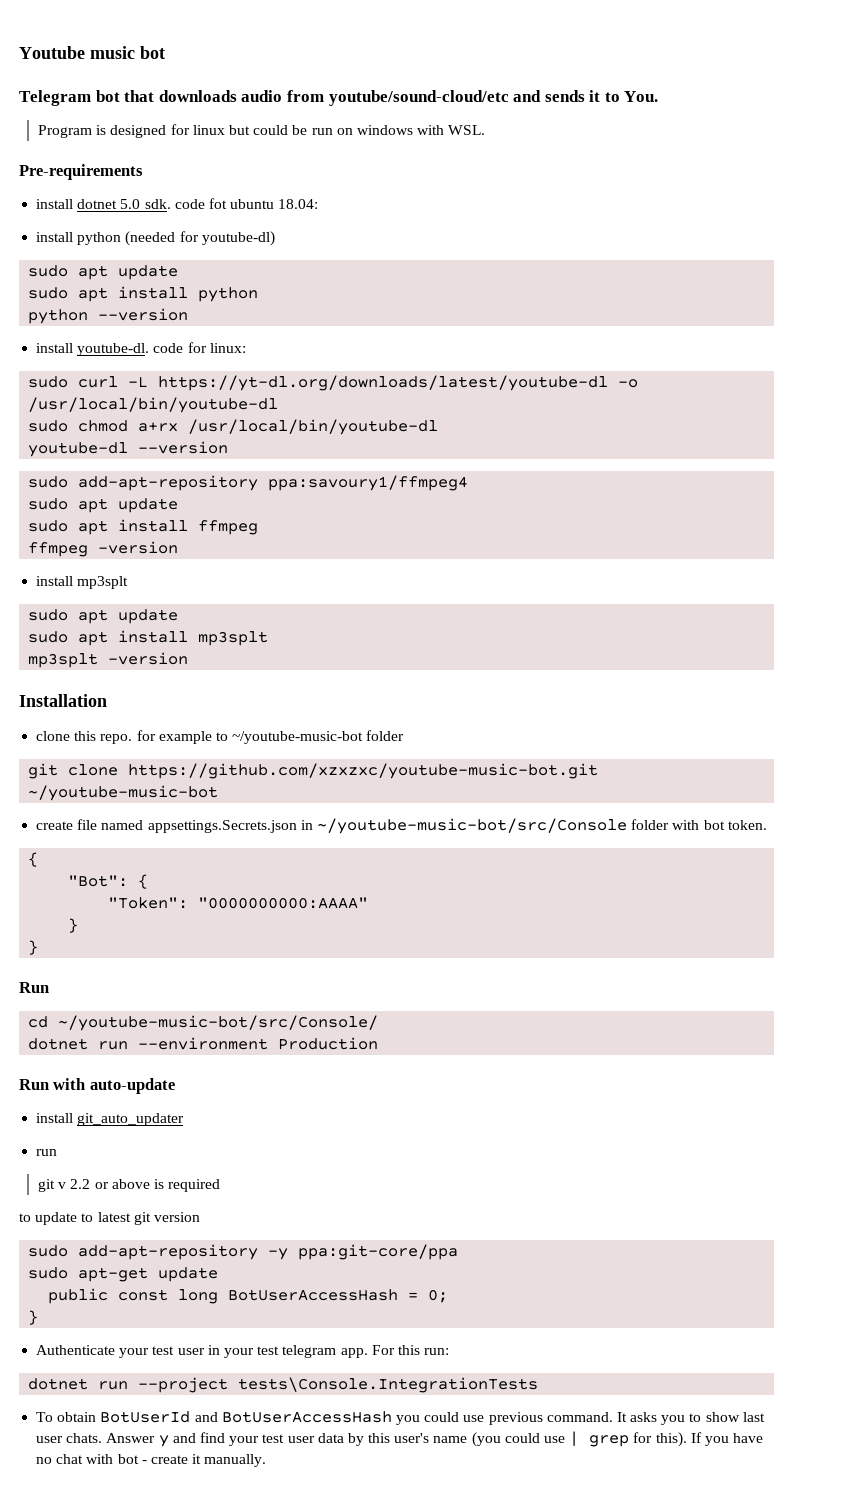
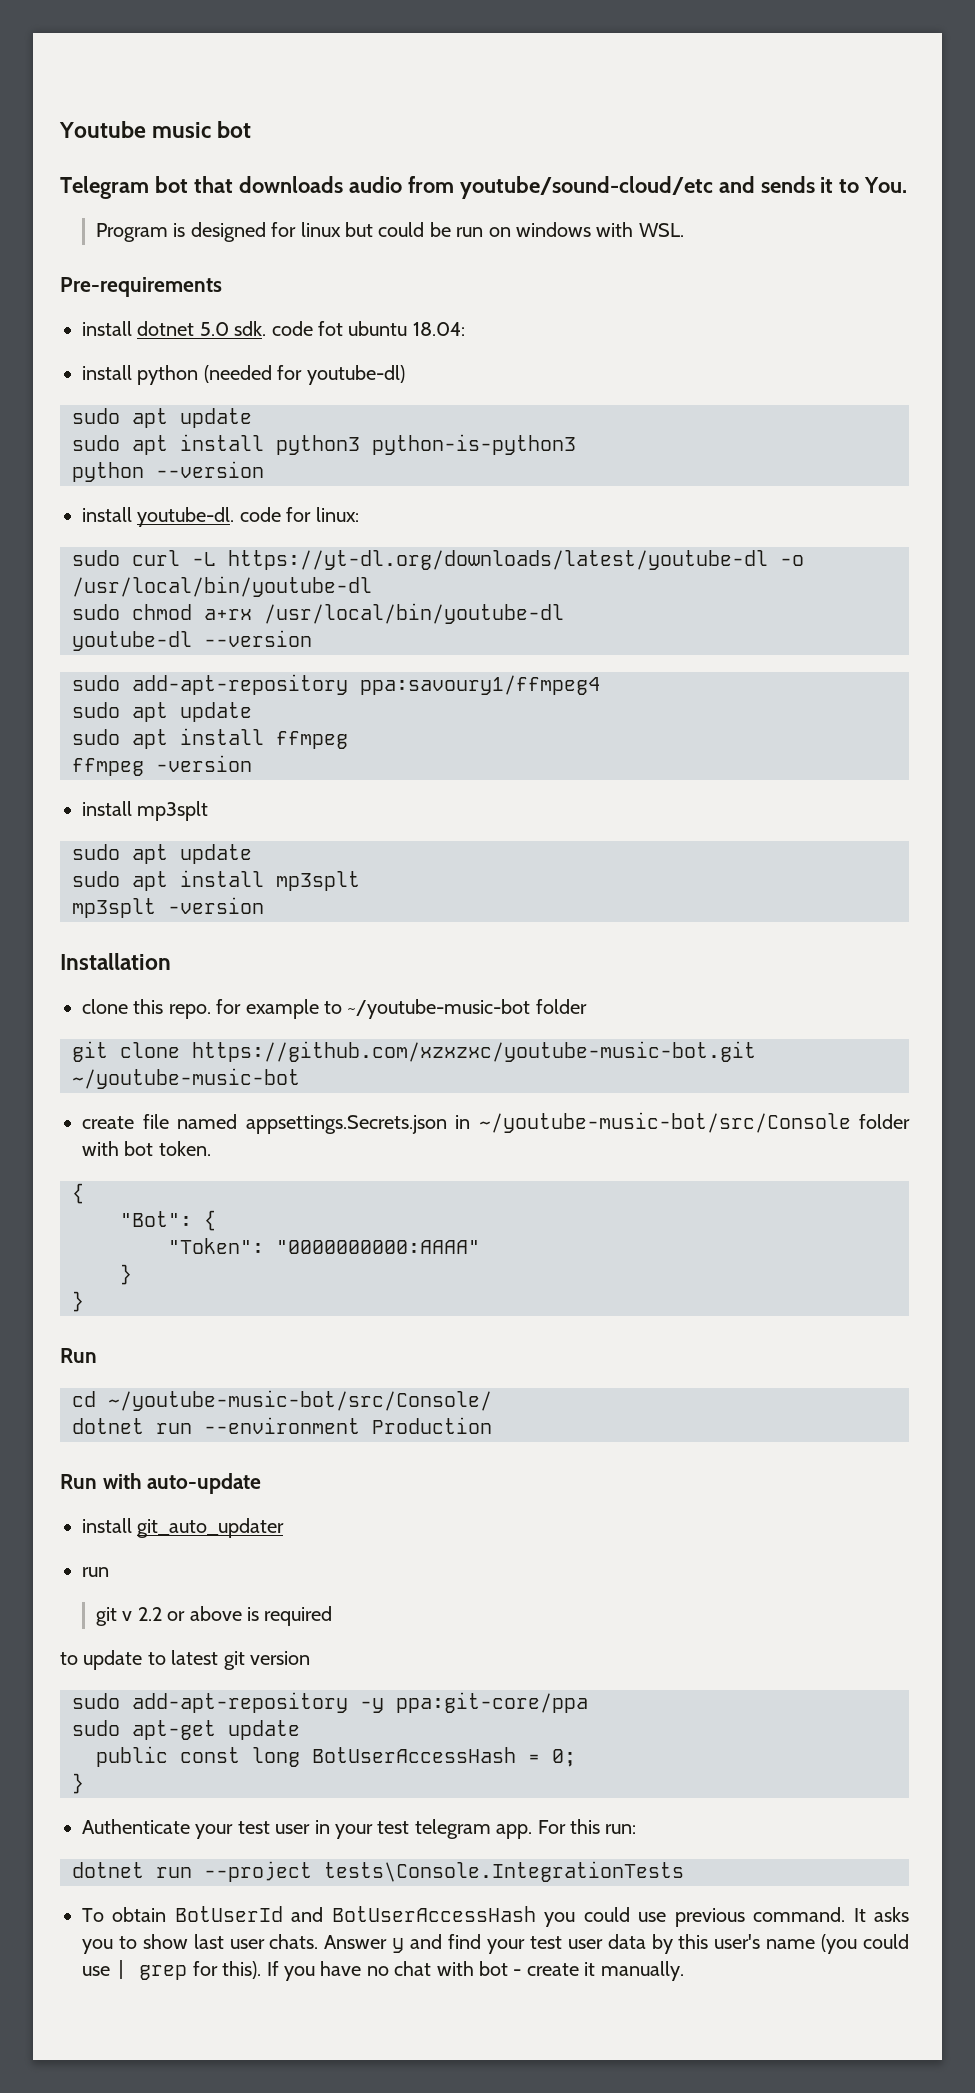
- sudo apt install python
+ sudo apt install python3 python-is-python3

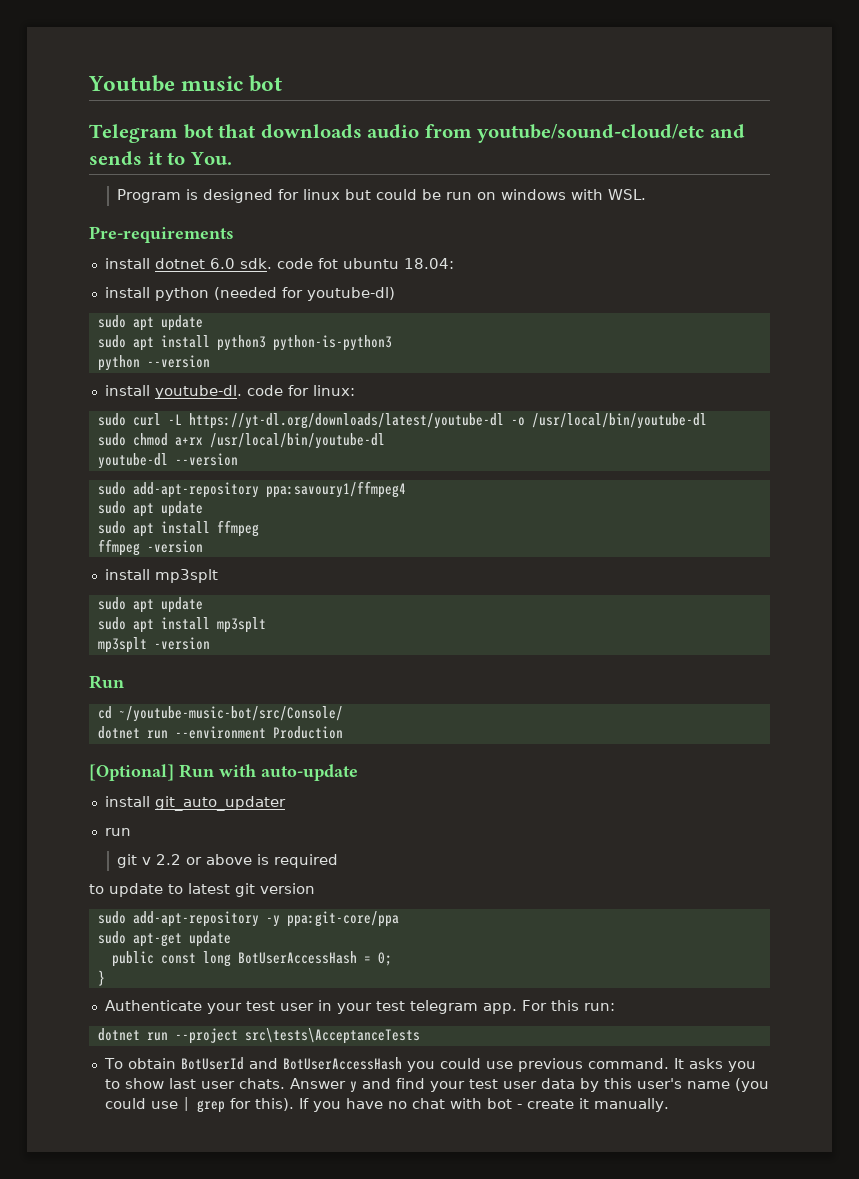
- install dotnet 5.0 sdk. code fot ubuntu 18.04:
+ install dotnet 6.0 sdk. code fot ubuntu 18.04:
- Installation
- clone this repo. for example to ~/youtube-music-bot folder
- git clone https://github.com/xzxzxc/youtube-music-bot.git ~/youtube-music-bot
- create file named appsettings.Secrets.json in ~/youtube-music-bot/src/Console folder with bot token.
- {
- "Bot": {
- "Token": "0000000000:AAAA"
- }
- }
- Run with auto-update
+ [Optional] Run with auto-update
- dotnet run --project tests\Console.IntegrationTests
+ dotnet run --project src\tests\AcceptanceTests

